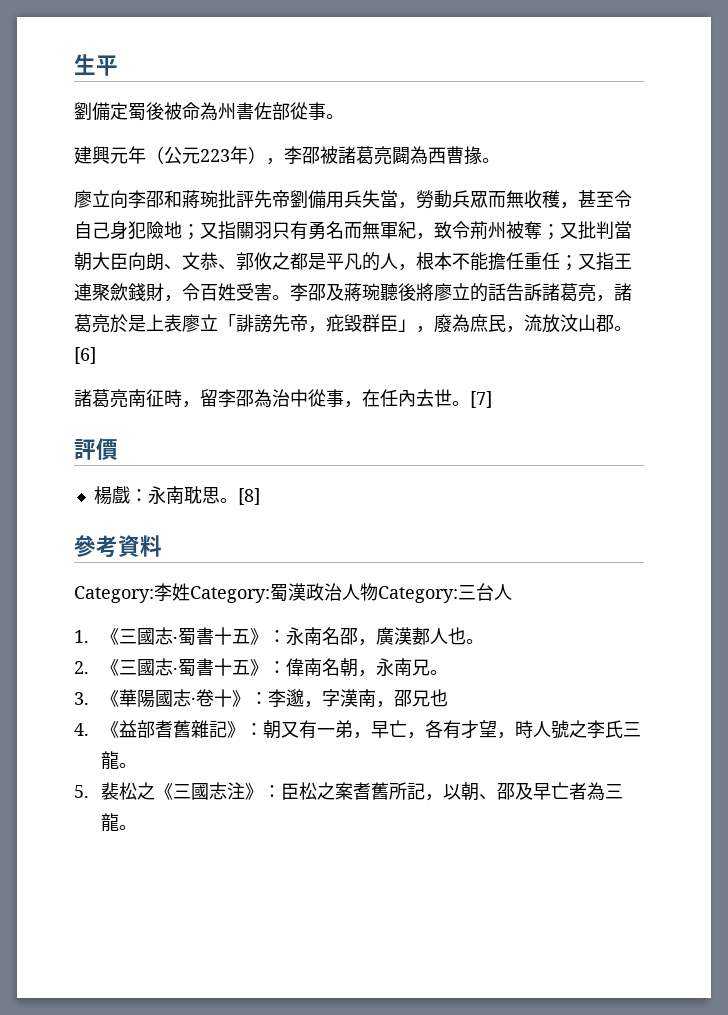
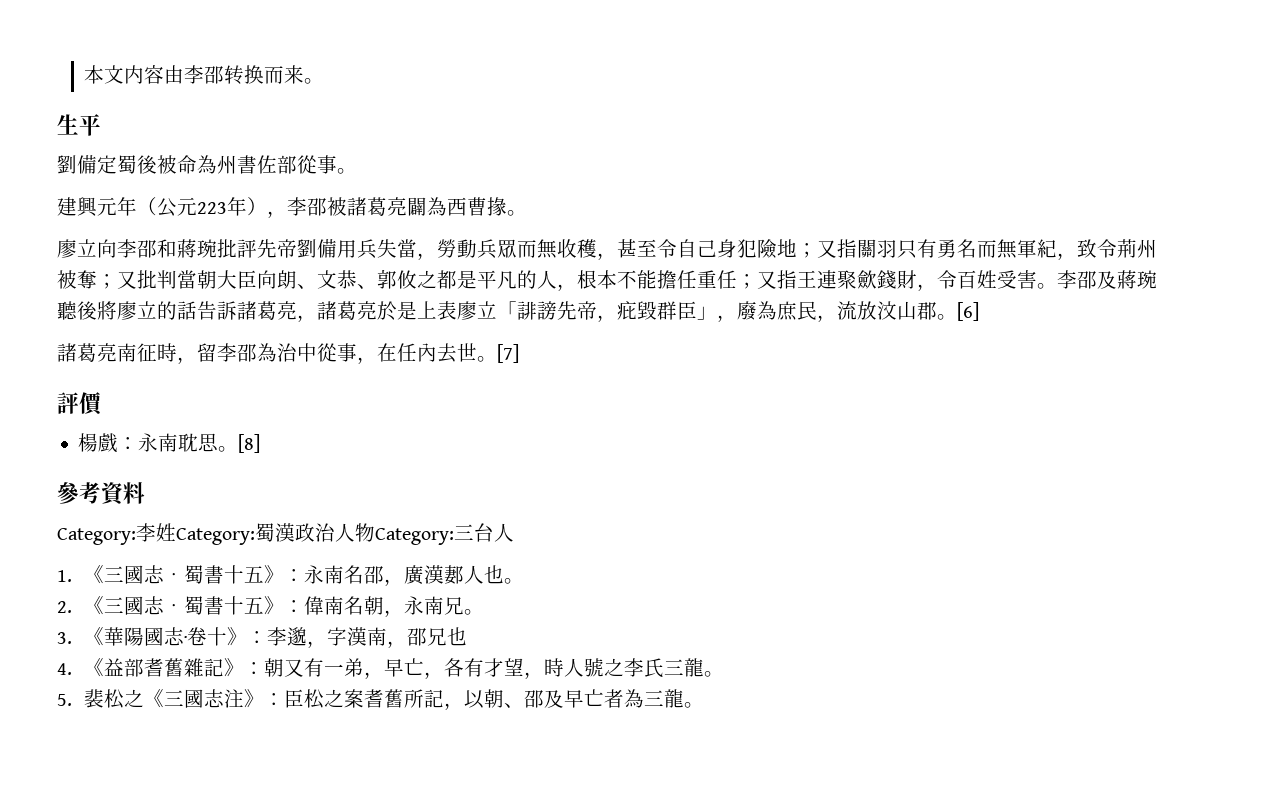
+ 本文内容由李邵转换而来。

